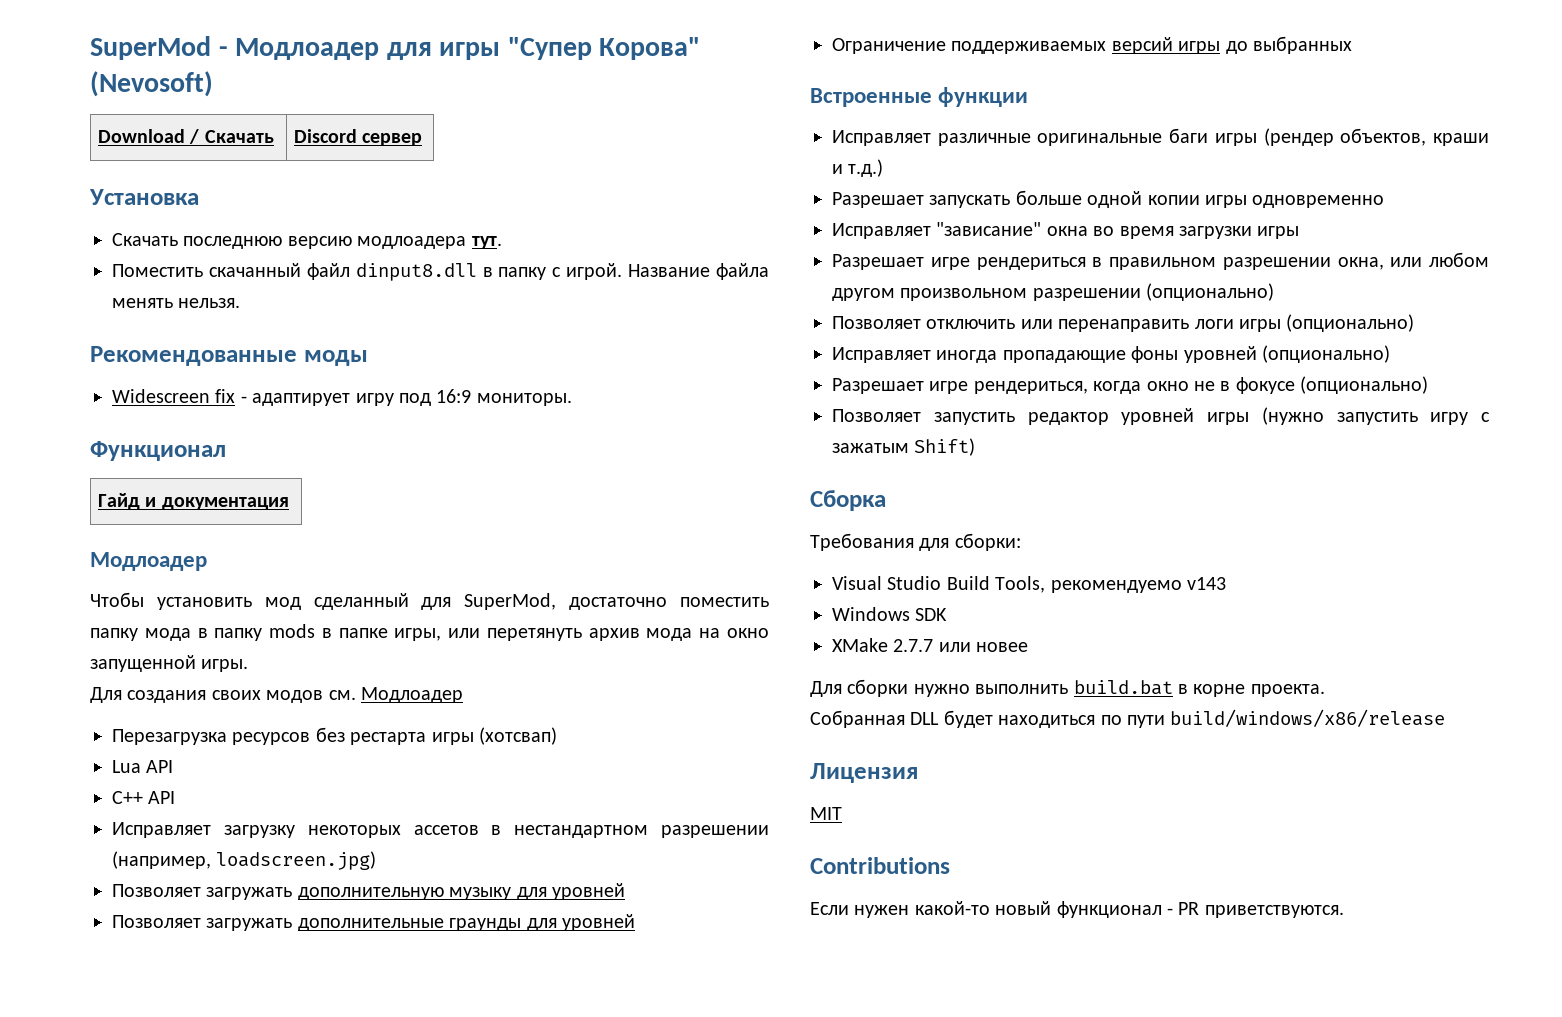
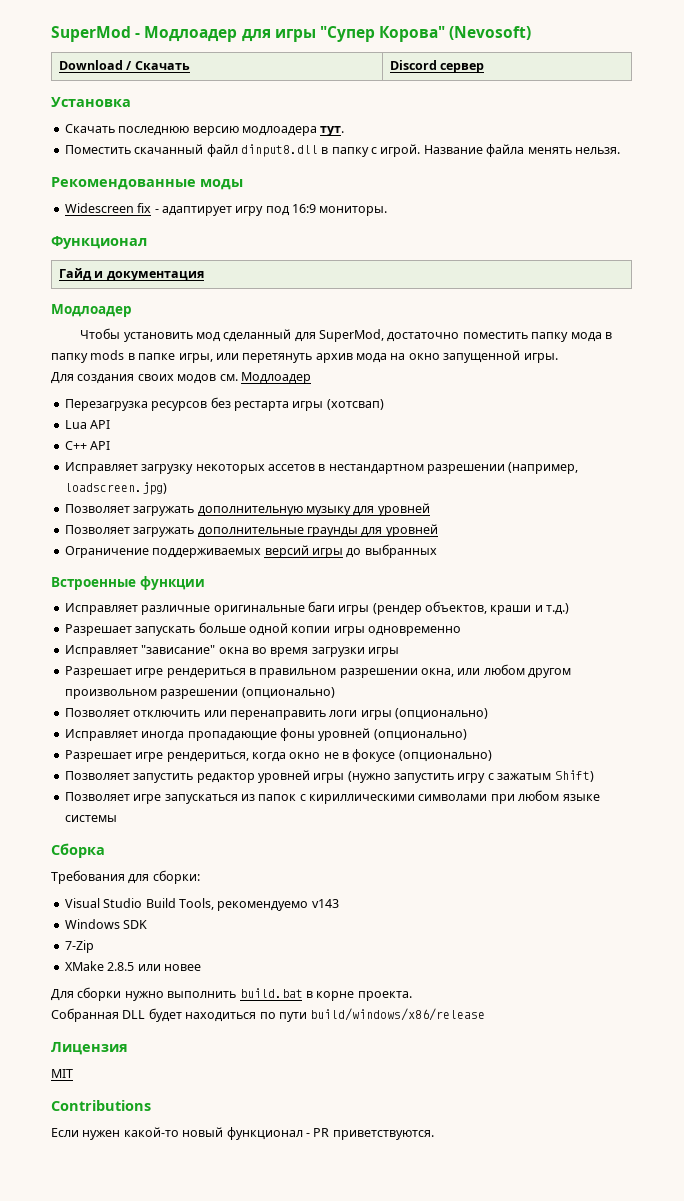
+ Позволяет игре запускаться из папок с кириллическими символами при любом языке системы
+ 7-Zip
- XMake 2.7.7 или новее
+ XMake 2.8.5 или новее

